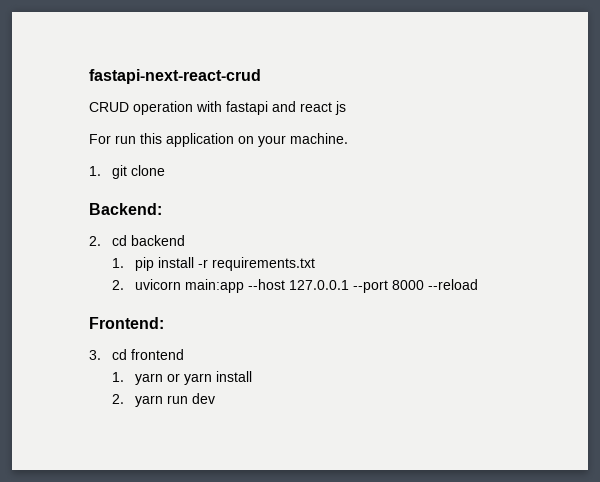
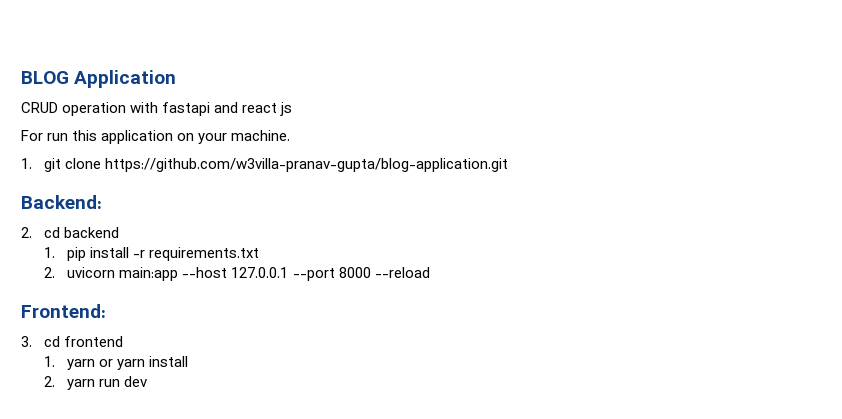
- fastapi-next-react-crud
+ BLOG Application
- 1. git clone
+ 1. git clone https://github.com/w3villa-pranav-gupta/blog-application.git

